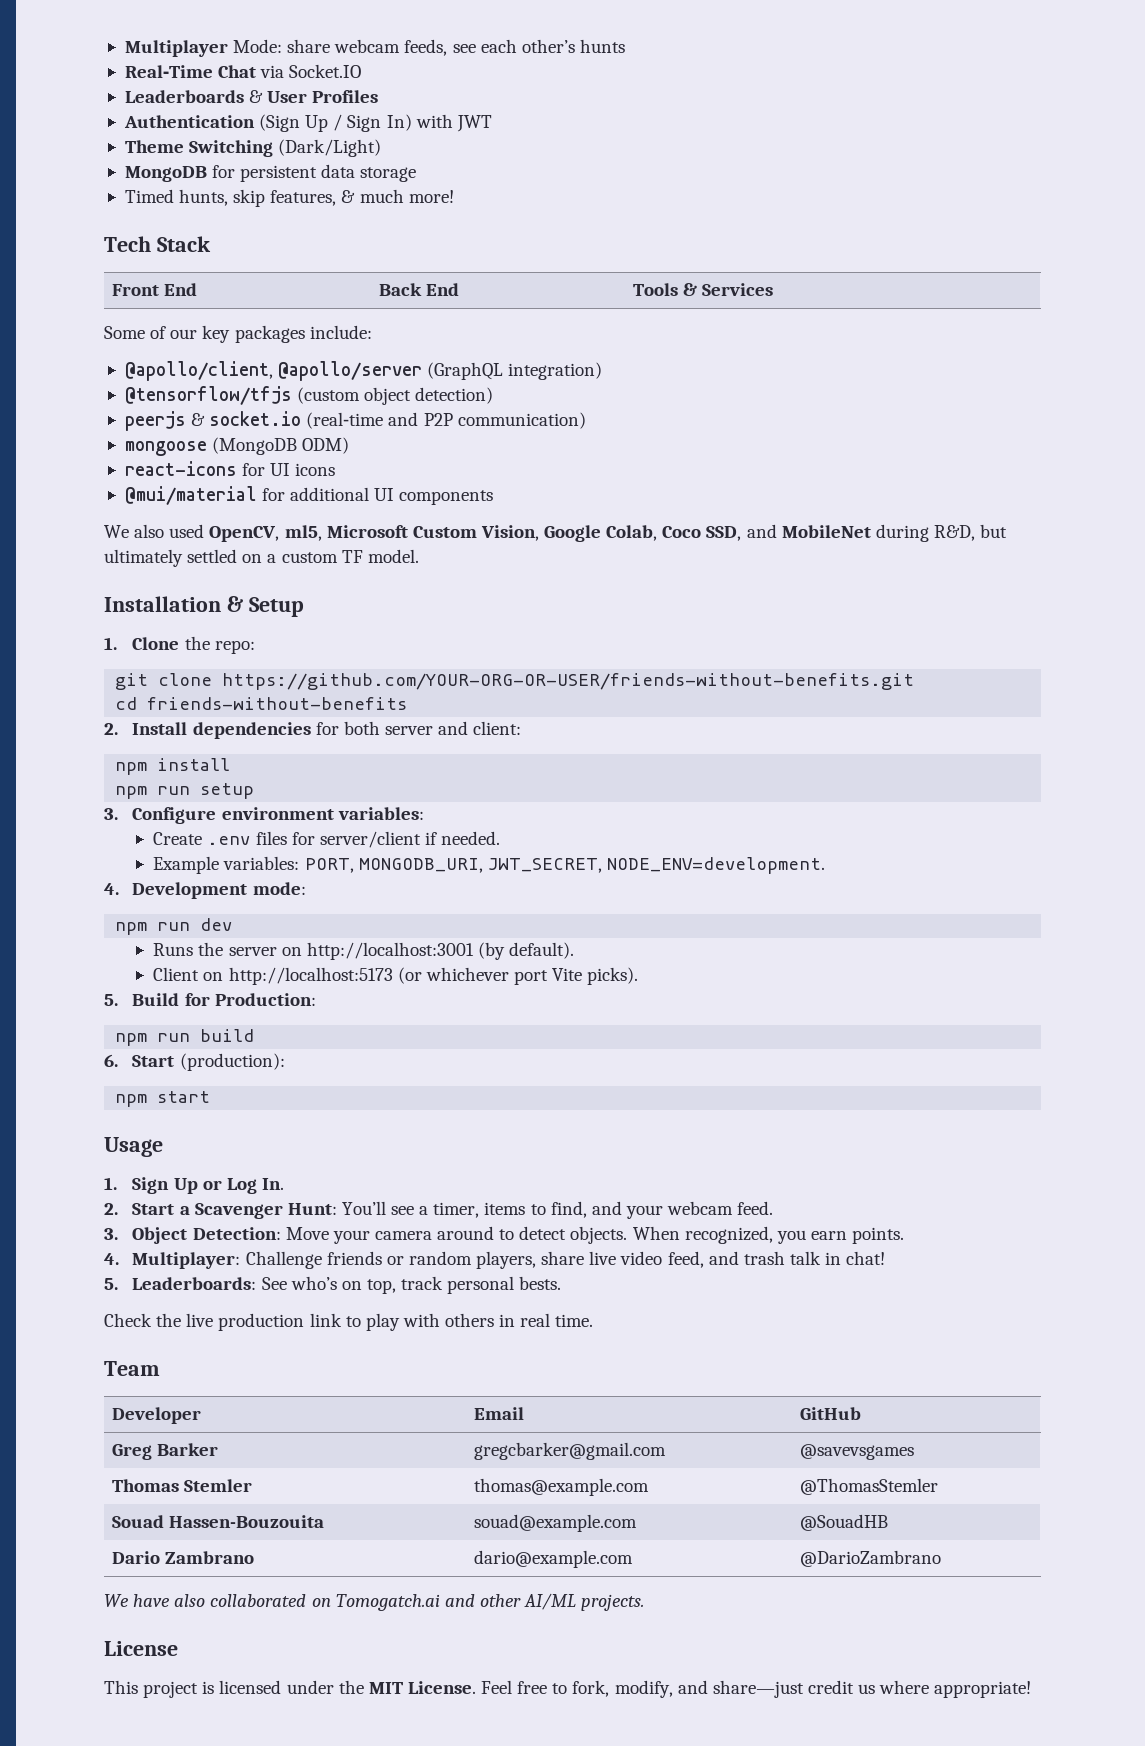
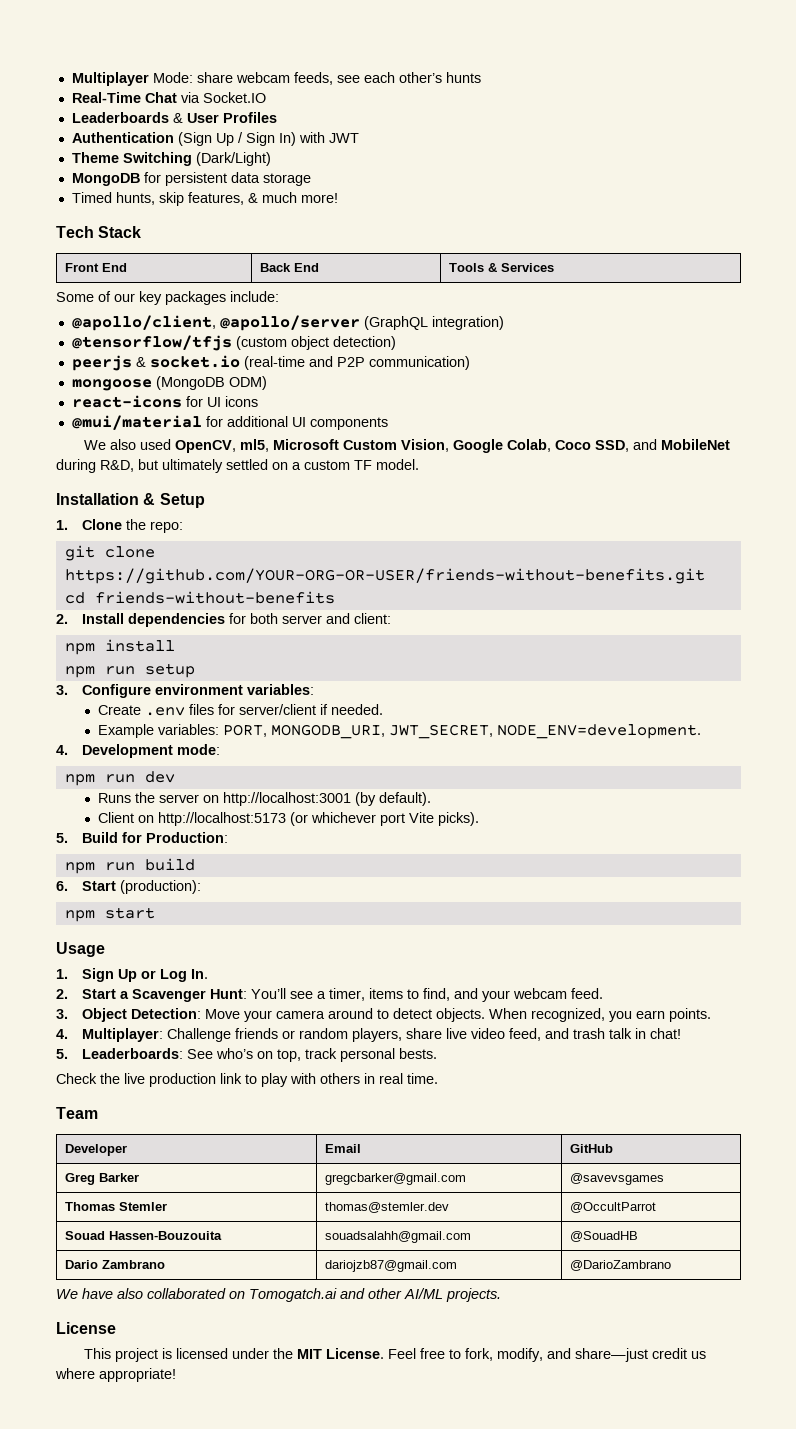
- Thomas Stemler | thomas@example.com | @ThomasStemler
+ Thomas Stemler | thomas@stemler.dev | @OccultParrot
- Souad Hassen-Bouzouita | souad@example.com | @SouadHB
+ Souad Hassen-Bouzouita | souadsalahh@gmail.com | @SouadHB
- Dario Zambrano | dario@example.com | @DarioZambrano
+ Dario Zambrano | dariojzb87@gmail.com | @DarioZambrano

